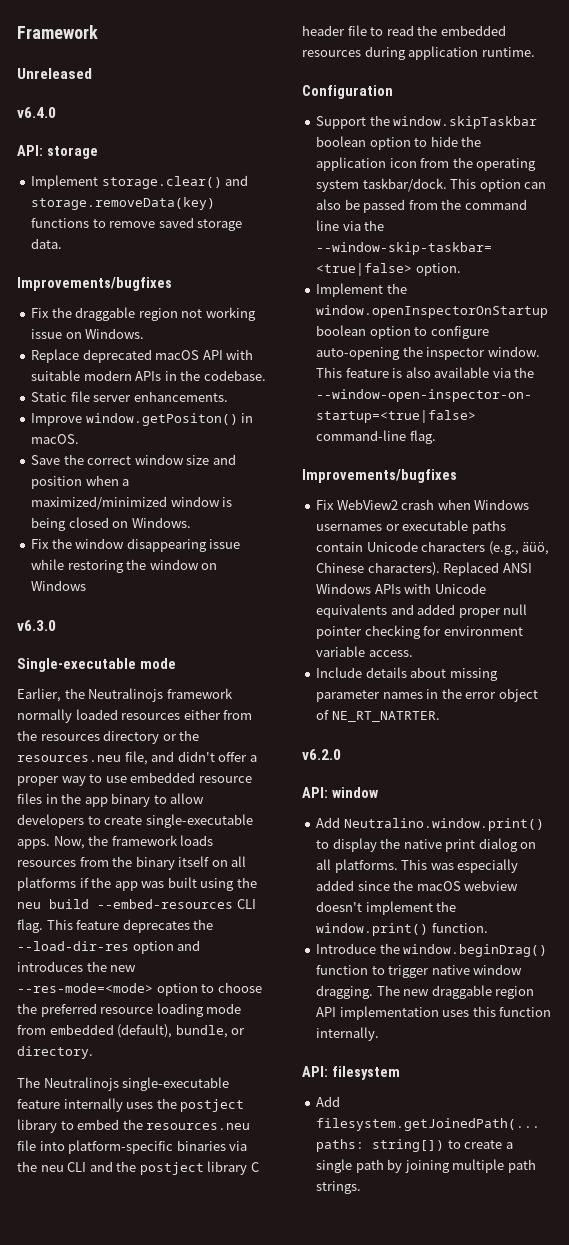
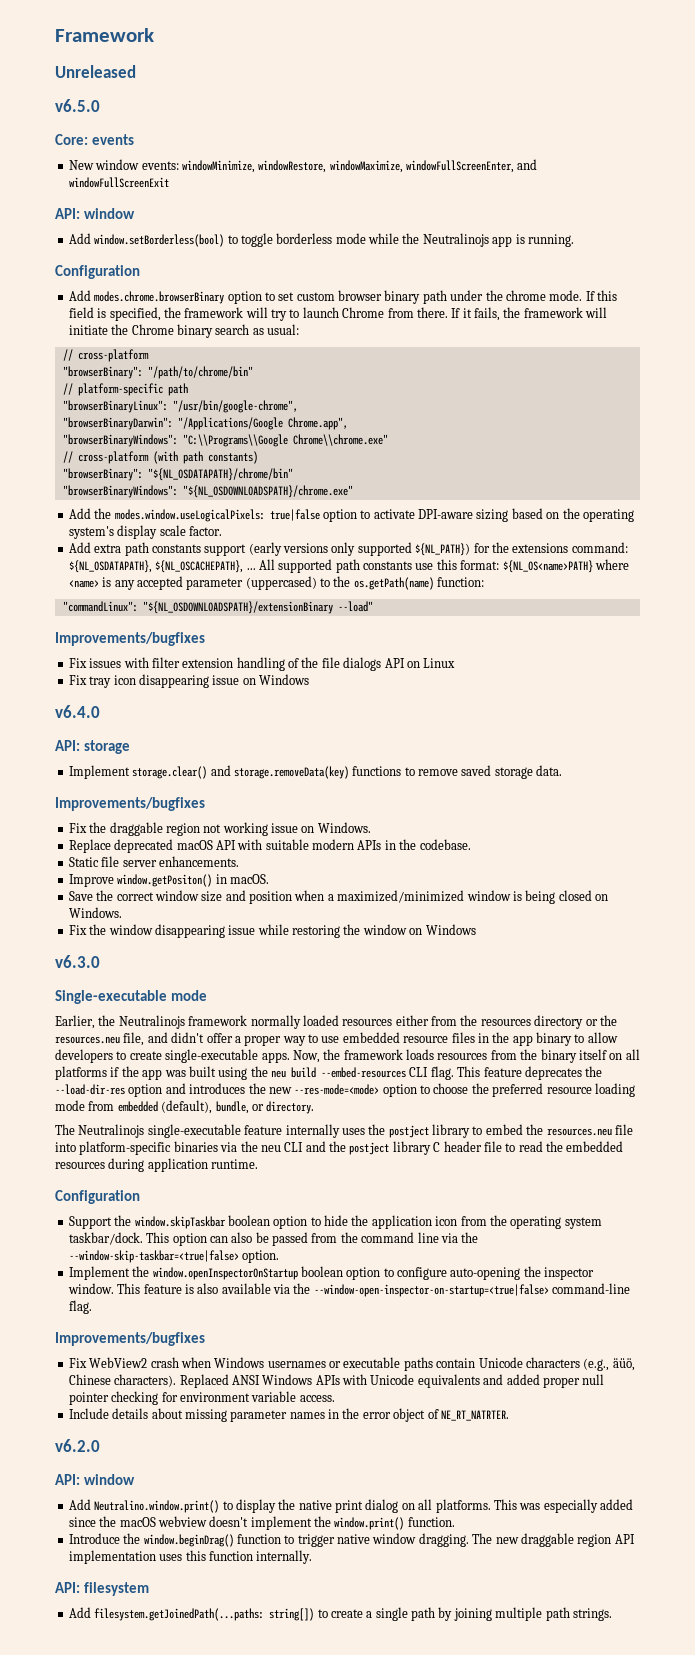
+ v6.5.0
+ Core: events
+ New window events: windowMinimize, windowRestore, windowMaximize, windowFullScreenEnter, and windowFullScreenExit
+ API: window
+ Add window.setBorderless(bool) to toggle borderless mode while the Neutralinojs app is running.
+ Configuration
+ Add modes.chrome.browserBinary option to set custom browser binary path under the chrome mode. If this field is specified, the framework will try to launch Chrome from there. If it fails, the framework will initiate the Chrome binary search as usual:
+ // cross-platform
+ "browserBinary": "/path/to/chrome/bin"
+ // platform-specific path
+ "browserBinaryLinux": "/usr/bin/google-chrome",
+ "browserBinaryDarwin": "/Applications/Google Chrome.app",
+ "browserBinaryWindows": "C:\\Programs\\Google Chrome\\chrome.exe"
+ // cross-platform (with path constants)
+ "browserBinary": "${NL_OSDATAPATH}/chrome/bin"
+ "browserBinaryWindows": "${NL_OSDOWNLOADSPATH}/chrome.exe"
+ Add the modes.window.useLogicalPixels: true|false option to activate DPI-aware sizing based on the operating system's display scale factor.
+ Add extra path constants support (early versions only supported ${NL_PATH}) for the extensions command: ${NL_OSDATAPATH}, ${NL_OSCACHEPATH}, ... All supported path constants use this format: ${NL_OS<name>PATH} where <name> is any accepted parameter (uppercased) to the os.getPath(name) function:
+ "commandLinux": "${NL_OSDOWNLOADSPATH}/extensionBinary --load"
+ Improvements/bugfixes
+ Fix issues with filter extension handling of the file dialogs API on Linux
+ Fix tray icon disappearing issue on Windows

